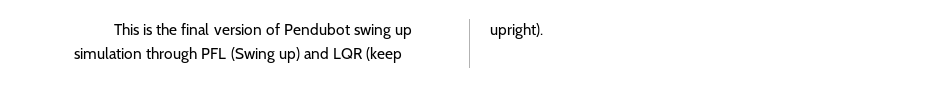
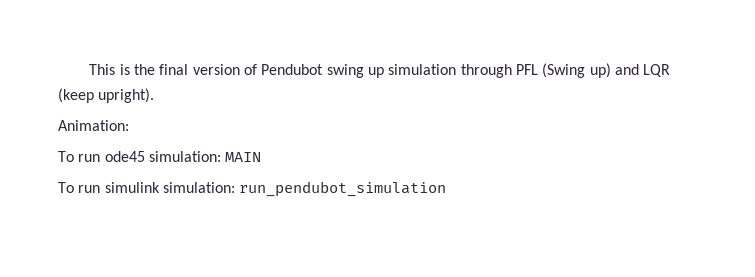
+ Animation:
+ To run ode45 simulation: MAIN
+ To run simulink simulation: run_pendubot_simulation

